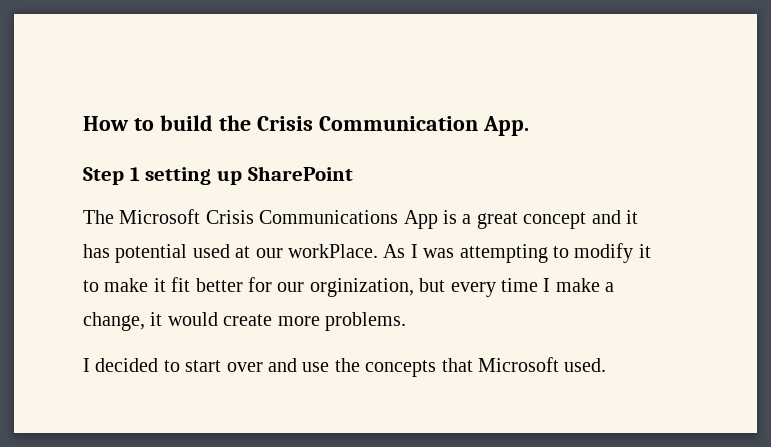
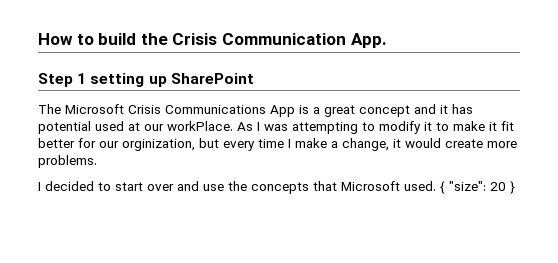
+ { "size": 20 }

